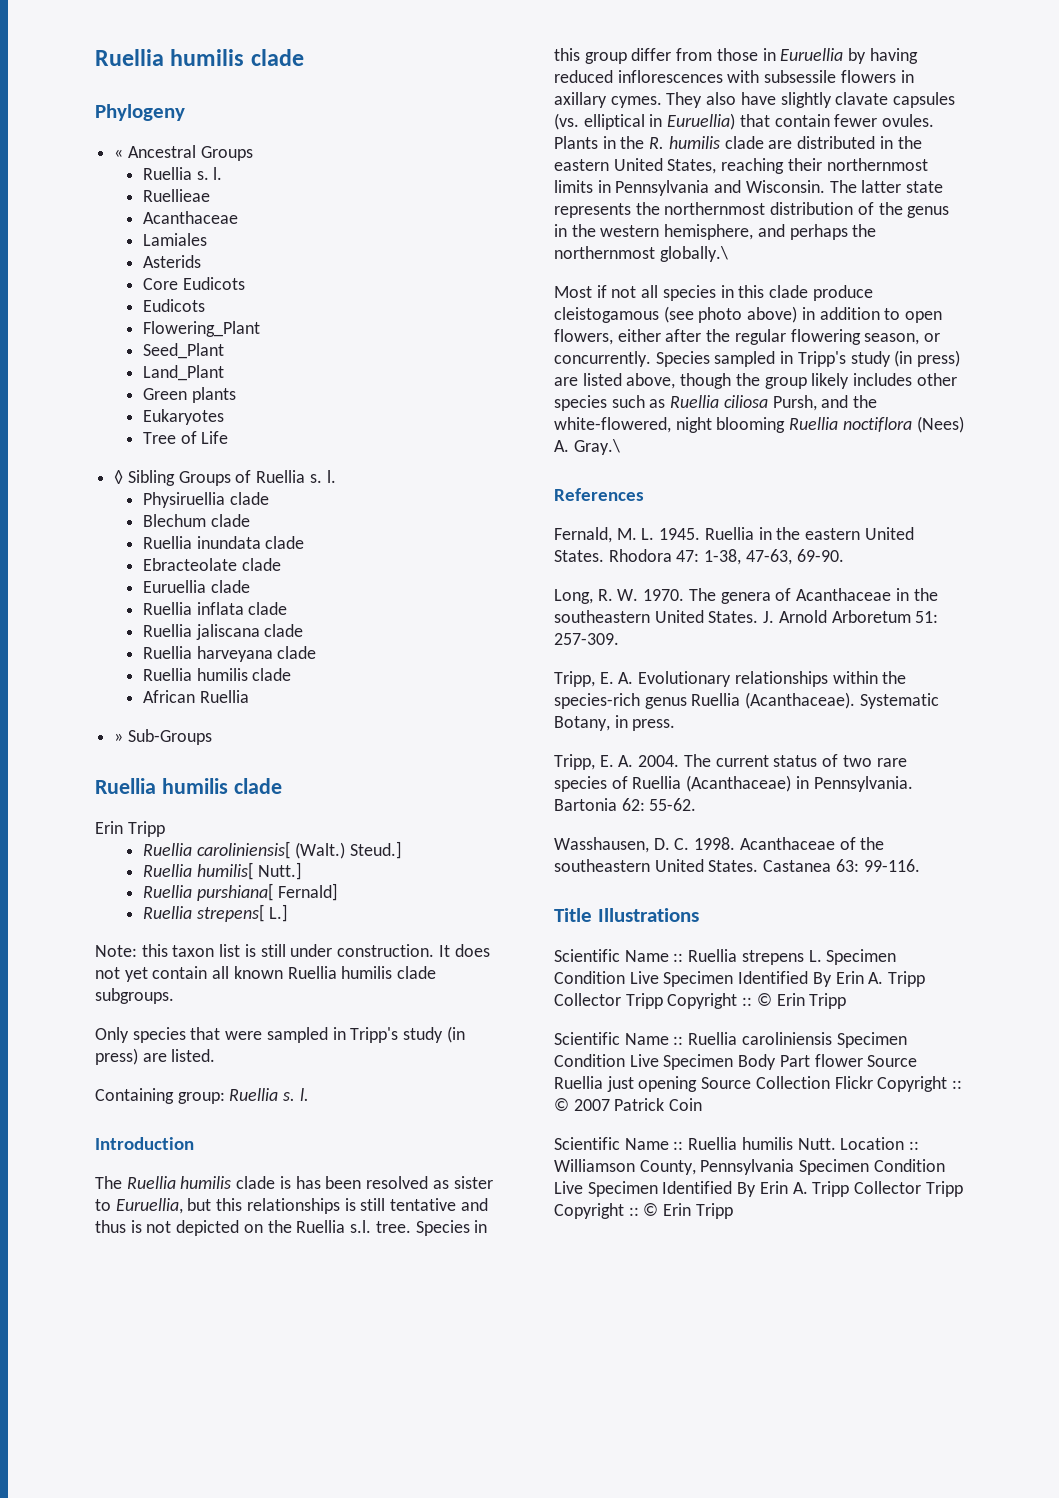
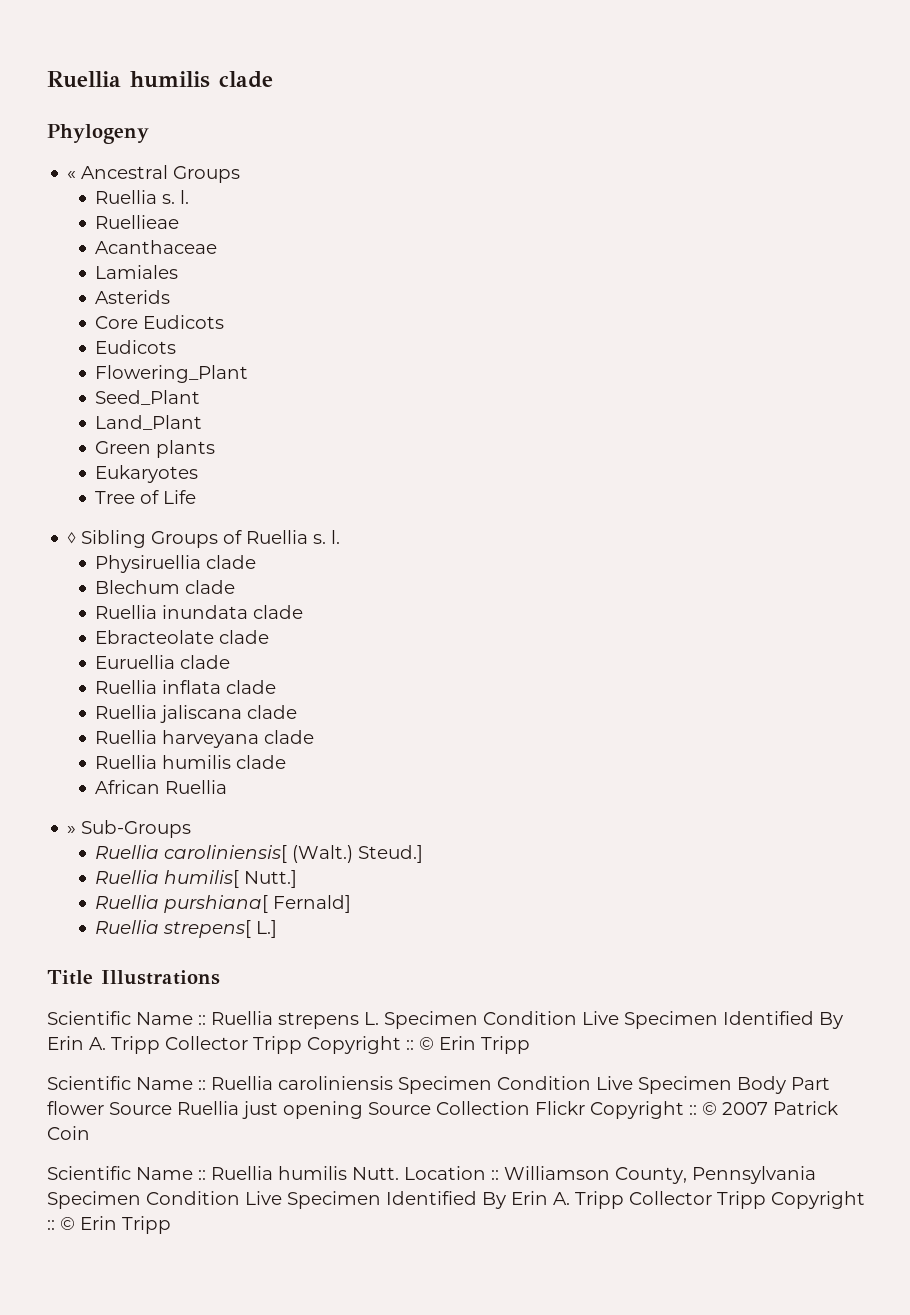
  » Sub-Groups
- Ruellia humilis clade
- Erin Tripp
- Note: this taxon list is still under construction. It does not yet contain all known Ruellia humilis clade subgroups.
- Only species that were sampled in Tripp's study (in press) are listed.
- Containing group: Ruellia s. l.
- Introduction
- The Ruellia humilis clade is has been resolved as sister to Euruellia, but this relationships is still tentative and thus is not depicted on the Ruellia s.l. tree. Species in this group differ from those in Euruellia by having reduced inflorescences with subsessile flowers in axillary cymes. They also have slightly clavate capsules (vs. elliptical in Euruellia) that contain fewer ovules. Plants in the R. humilis clade are distributed in the eastern United States, reaching their northernmost limits in Pennsylvania and Wisconsin. The latter state represents the northernmost distribution of the genus in the western hemisphere, and perhaps the northernmost globally.\
- Most if not all species in this clade produce cleistogamous (see photo above) in addition to open flowers, either after the regular flowering season, or concurrently. Species sampled in Tripp's study (in press) are listed above, though the group likely includes other species such as Ruellia ciliosa Pursh, and the white-flowered, night blooming Ruellia noctiflora (Nees) A. Gray.\
- References
- Fernald, M. L. 1945. Ruellia in the eastern United States. Rhodora 47: 1-38, 47-63, 69-90.
- Long, R. W. 1970. The genera of Acanthaceae in the southeastern United States. J. Arnold Arboretum 51: 257-309.
- Tripp, E. A. Evolutionary relationships within the species-rich genus Ruellia (Acanthaceae). Systematic Botany, in press.
- Tripp, E. A. 2004. The current status of two rare species of Ruellia (Acanthaceae) in Pennsylvania. Bartonia 62: 55-62.
- Wasshausen, D. C. 1998. Acanthaceae of the southeastern United States. Castanea 63: 99-116.

